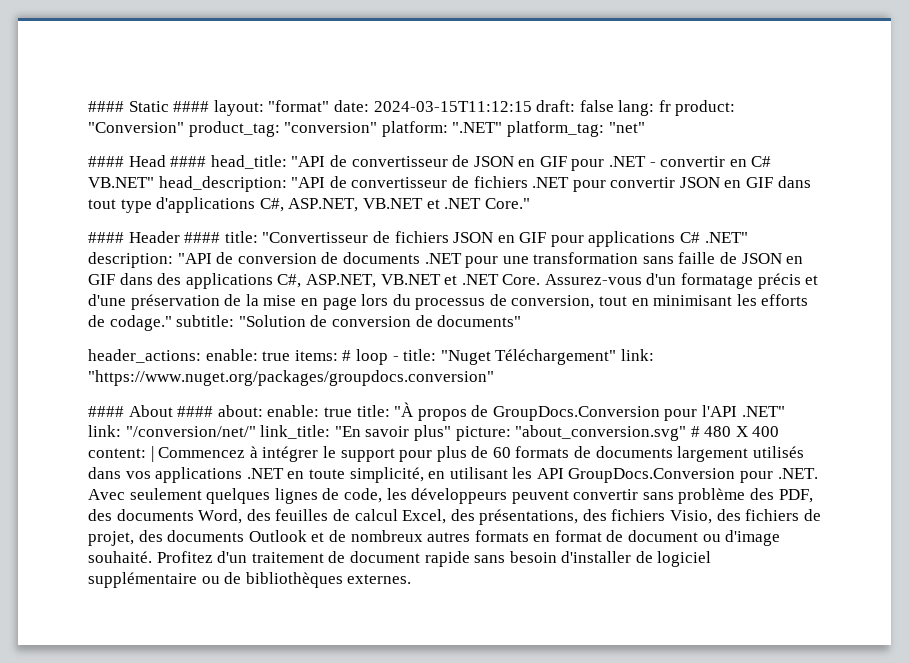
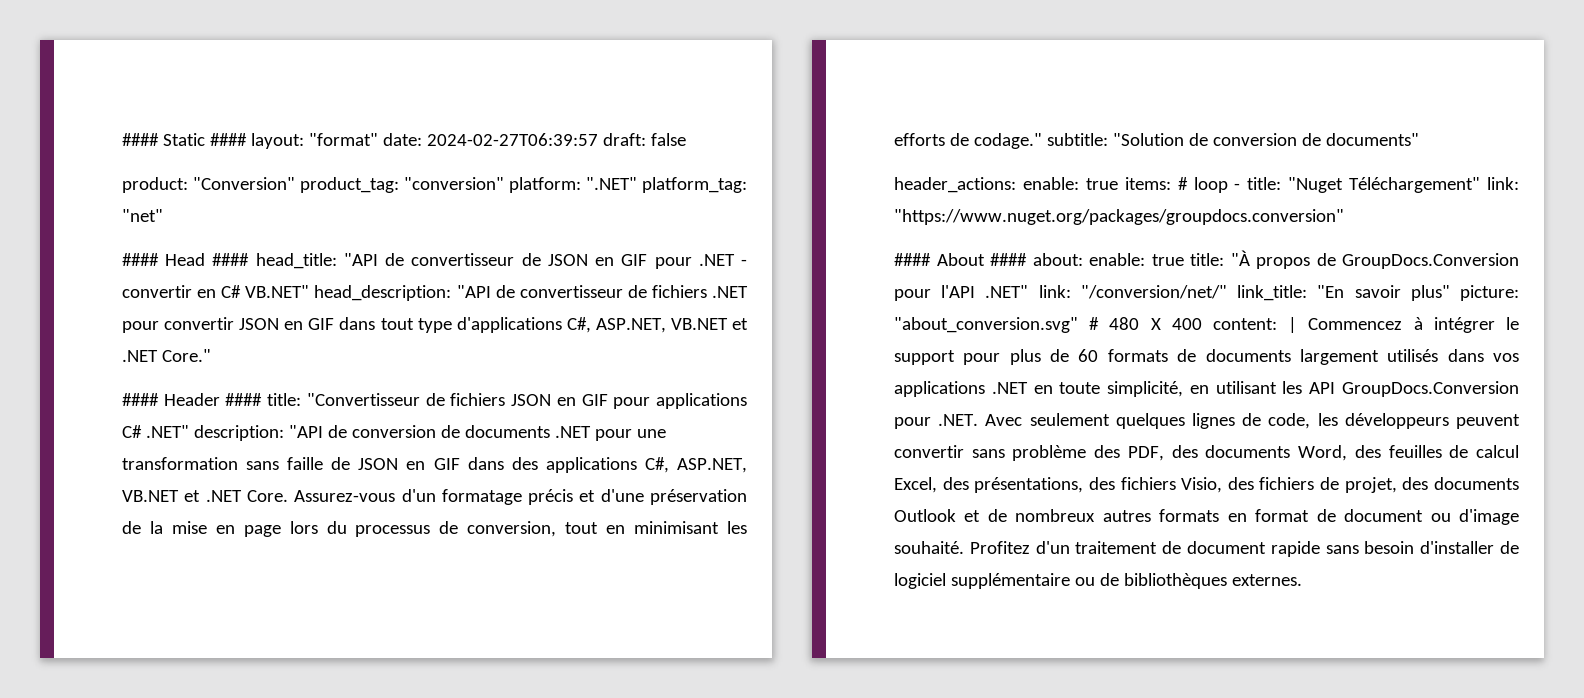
- #### Static #### layout: "format" date: 2024-03-15T11:12:15 draft: false lang: fr product: "Conversion" product_tag: "conversion" platform: ".NET" platform_tag: "net"
+ #### Static #### layout: "format" date: 2024-02-27T06:39:57 draft: false
+ product: "Conversion" product_tag: "conversion" platform: ".NET" platform_tag: "net"

